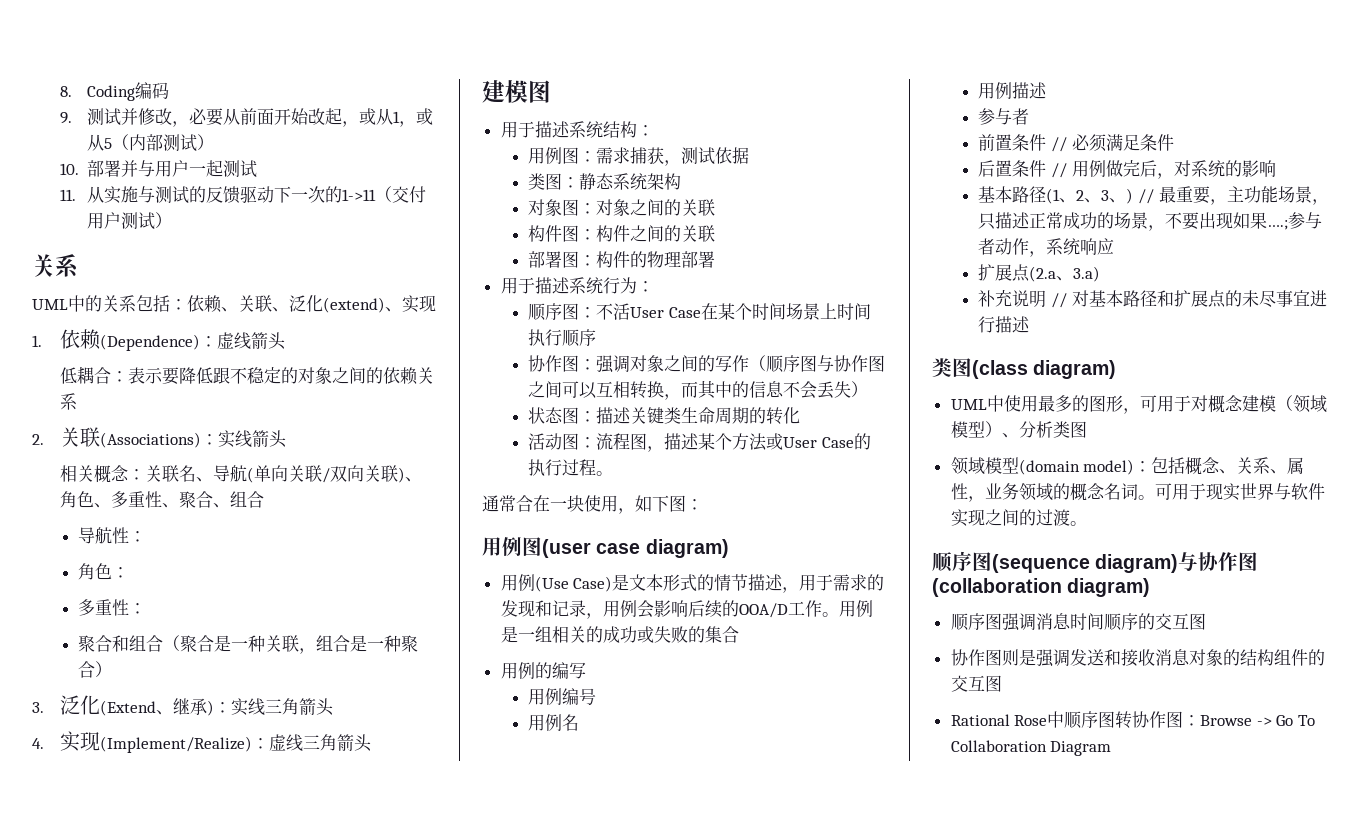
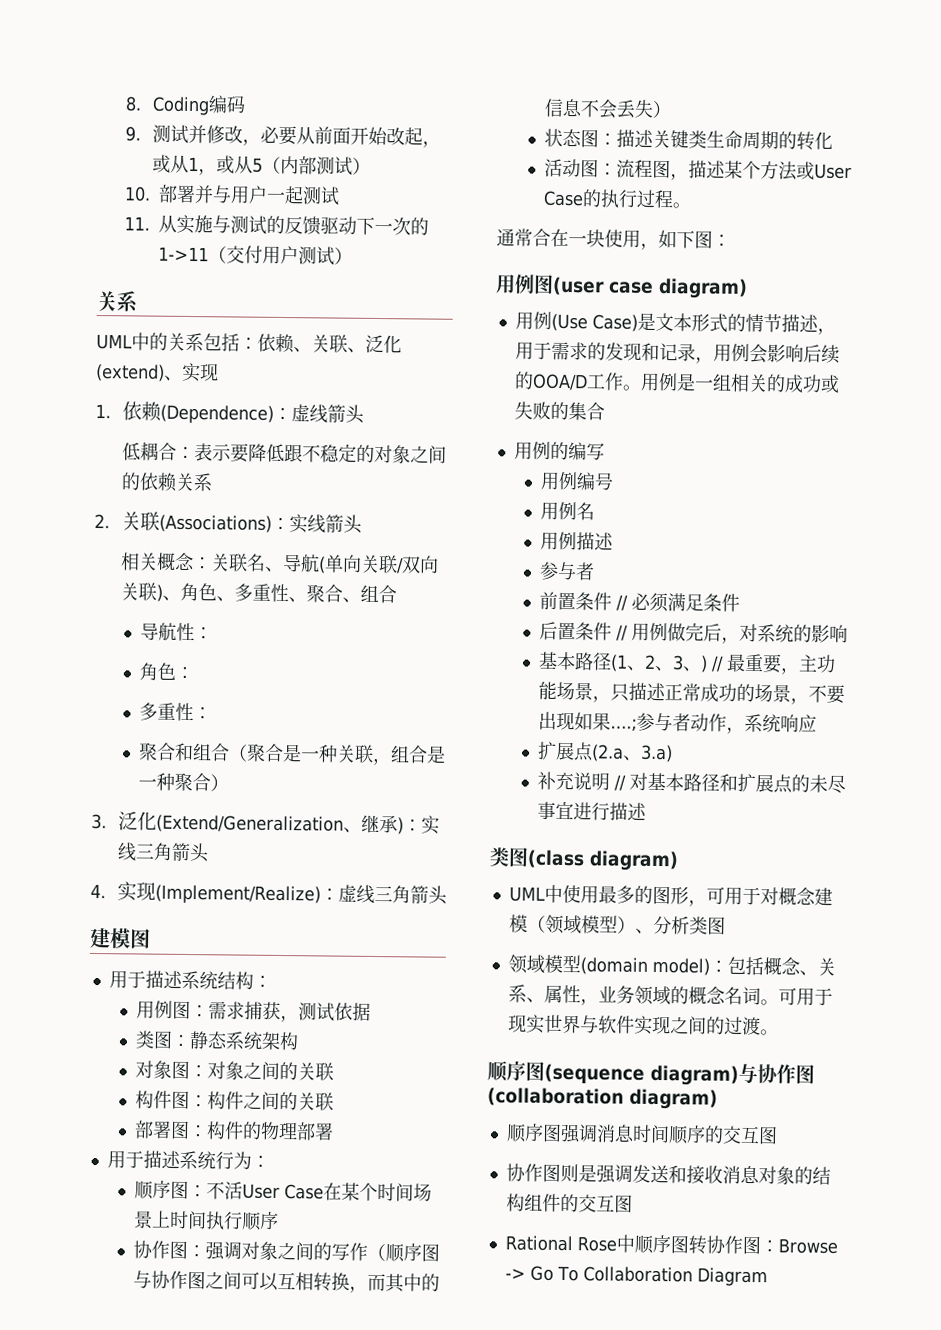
- 3.泛化(Extend、继承)：实线三角箭头
+ 3.泛化(Extend/Generalization、继承)：实线三角箭头

